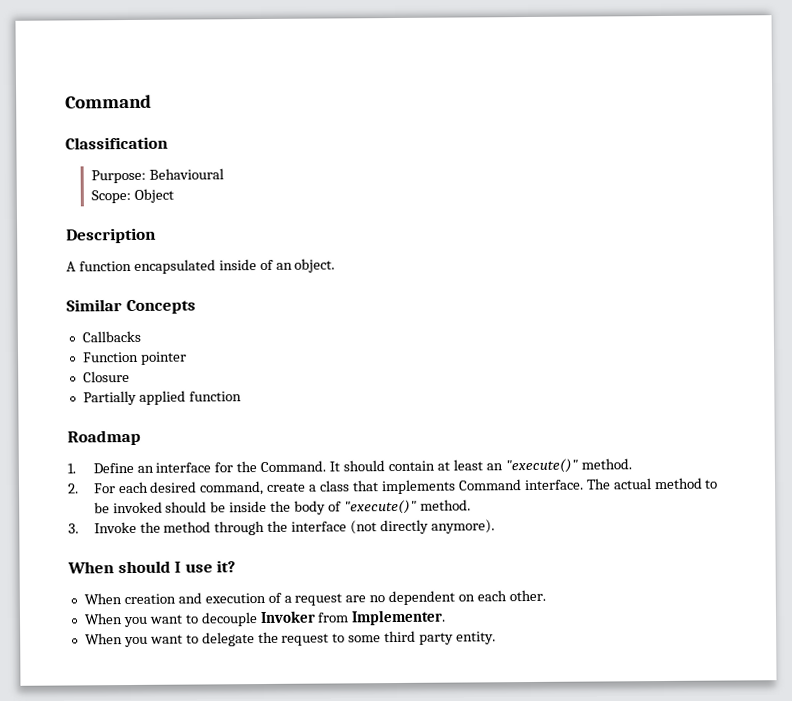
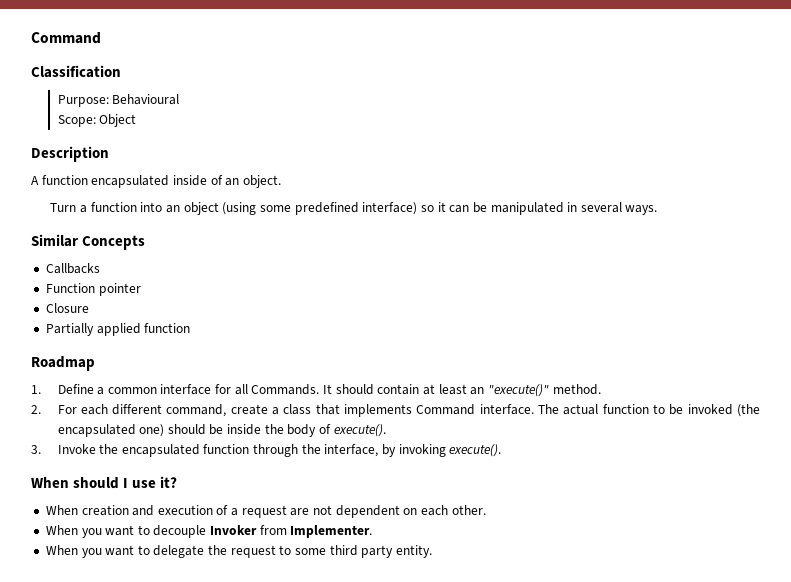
+ Turn a function into an object (using some predefined interface) so it can be manipulated in several ways.
- 1. Define an interface for the Command.
+ 1. Define a common interface for all Commands.
- 2. For each desired command, create a class that implements Command interface.
+ 2. For each different command, create a class that implements Command interface.
- The actual method to be invoked should be inside the body of "execute()" method.
+ The actual function to be invoked (the encapsulated one) should be inside the body of execute().
- 3. Invoke the method through the interface (not directly anymore).
+ 3. Invoke the encapsulated function through the interface, by invoking execute().
- When creation and execution of a request are no dependent on each other.
+ When creation and execution of a request are not dependent on each other.

